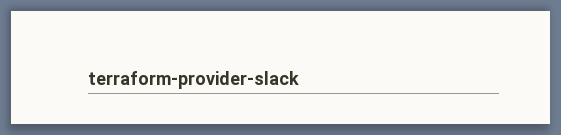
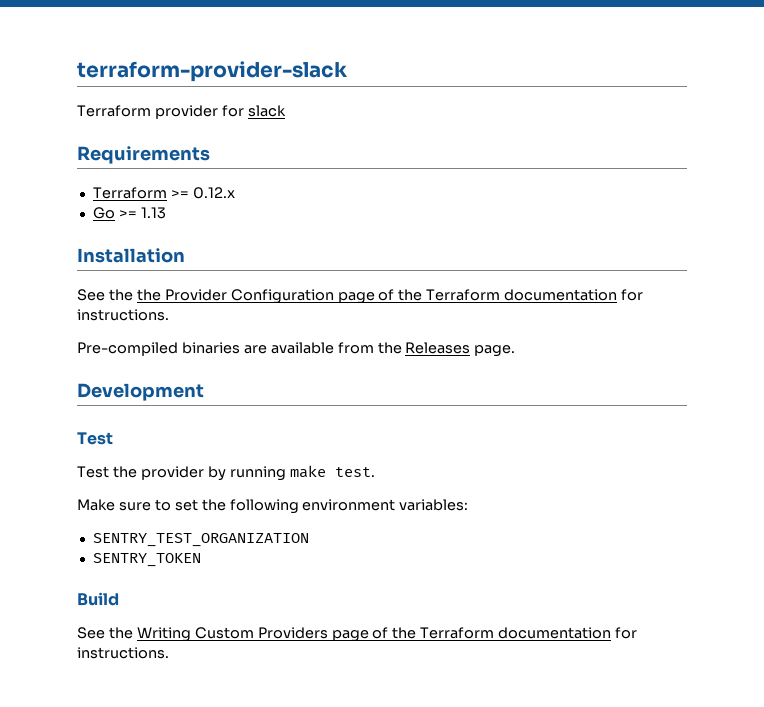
+ Terraform provider for slack
+ Requirements
+ Terraform >= 0.12.x
+ Go >= 1.13
+ Installation
+ See the the Provider Configuration page of the Terraform documentation for instructions.
+ Pre-compiled binaries are available from the Releases page.
+ Development
+ Test
+ Test the provider by running make test.
+ Make sure to set the following environment variables:
+ SENTRY_TEST_ORGANIZATION
+ SENTRY_TOKEN
+ Build
+ See the Writing Custom Providers page of the Terraform documentation for instructions.

